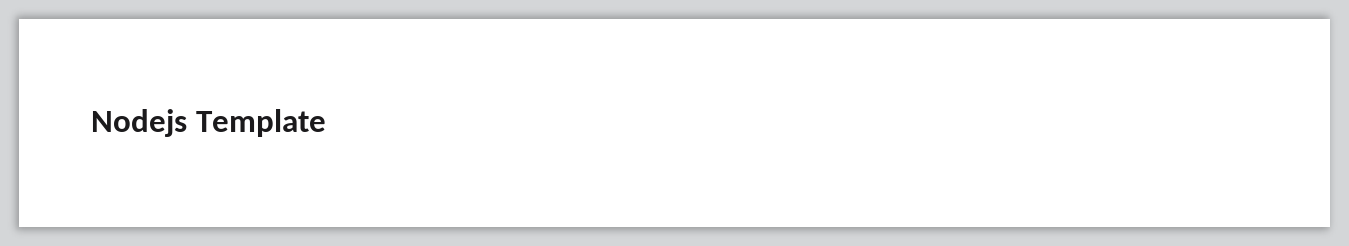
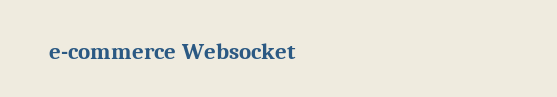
- Nodejs Template
+ e-commerce Websocket

